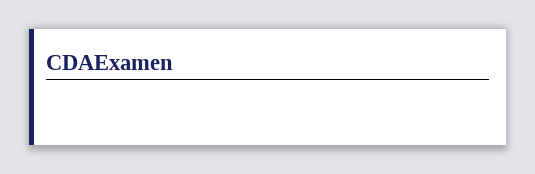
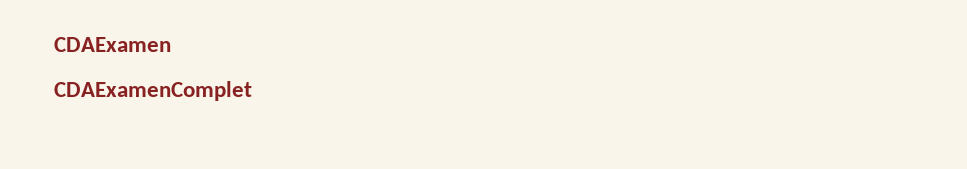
+ CDAExamenComplet

